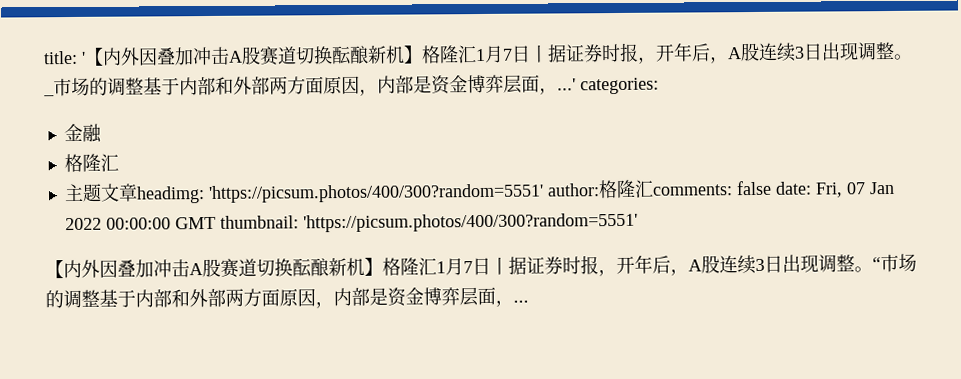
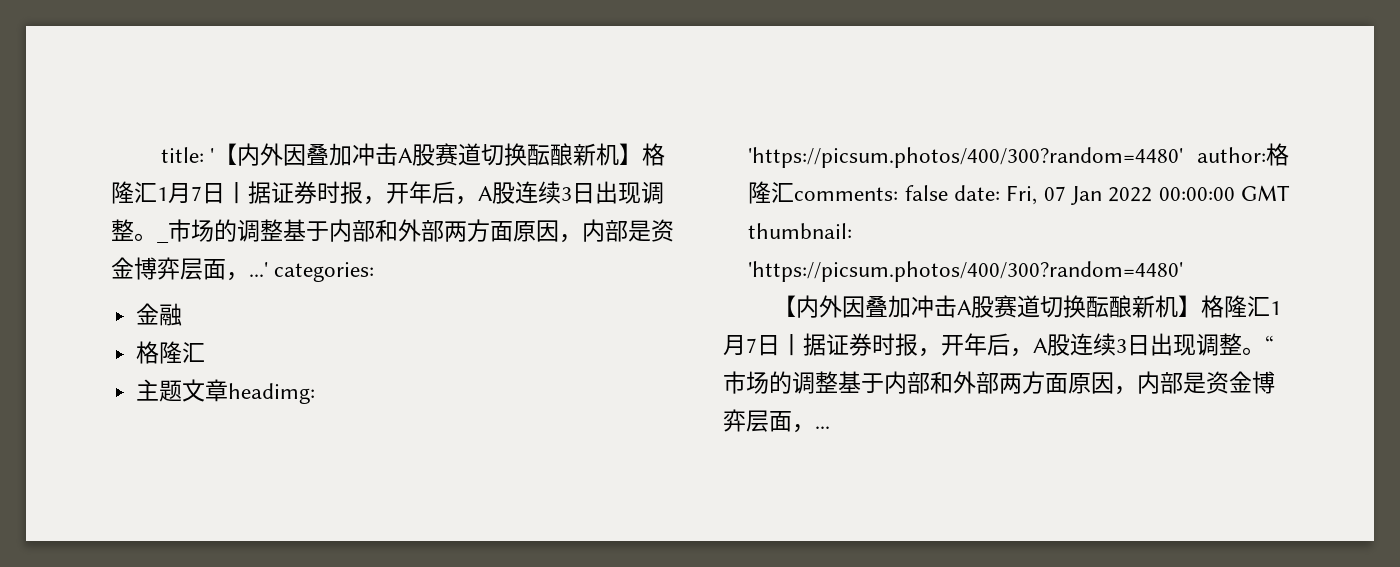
- 主题文章headimg: 'https://picsum.photos/400/300?random=5551' author:格隆汇comments: false date: Fri, 07 Jan 2022 00:00:00 GMT thumbnail: 'https://picsum.photos/400/300?random=5551'
+ 主题文章headimg: 'https://picsum.photos/400/300?random=4480' author:格隆汇comments: false date: Fri, 07 Jan 2022 00:00:00 GMT thumbnail: 'https://picsum.photos/400/300?random=4480'

